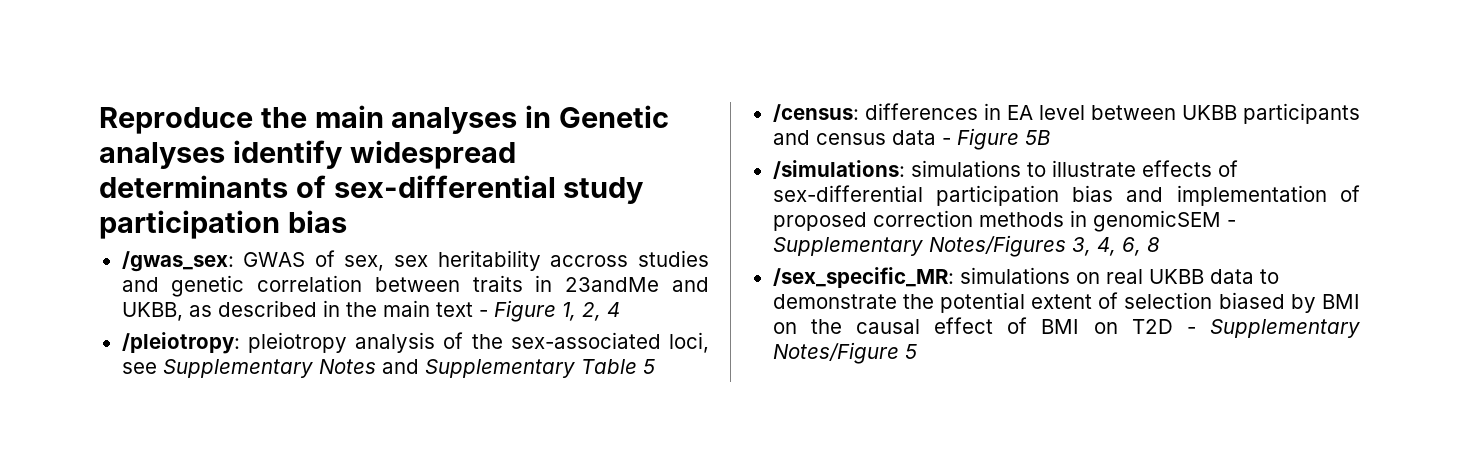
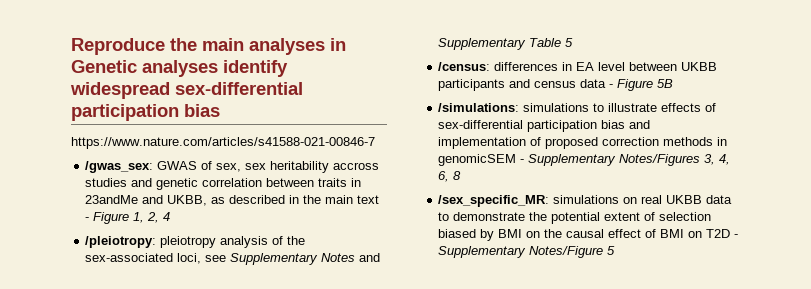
- Reproduce the main analyses in Genetic analyses identify widespread determinants of sex-differential study participation bias
+ Reproduce the main analyses in Genetic analyses identify widespread sex-differential participation bias
+ https://www.nature.com/articles/s41588-021-00846-7

